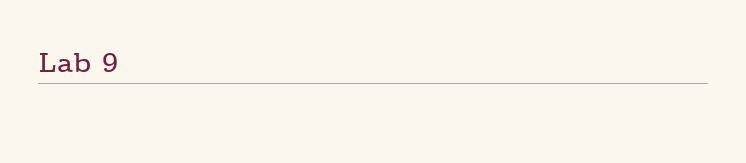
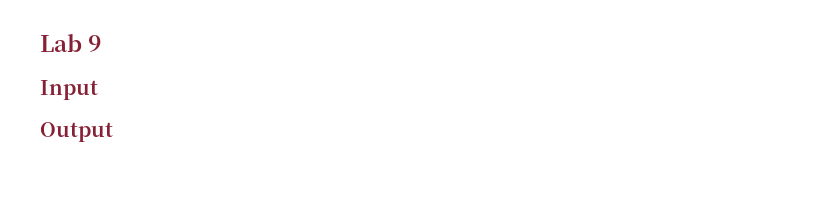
+ Input
+ Output

